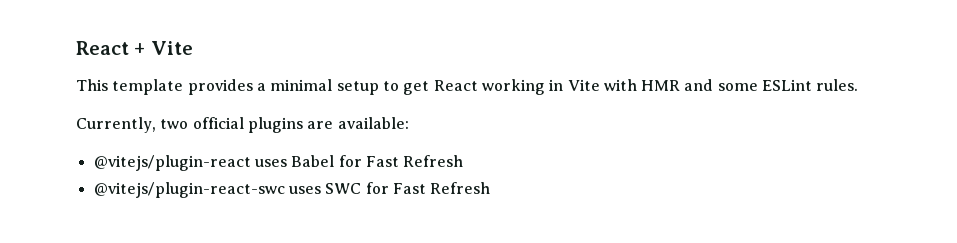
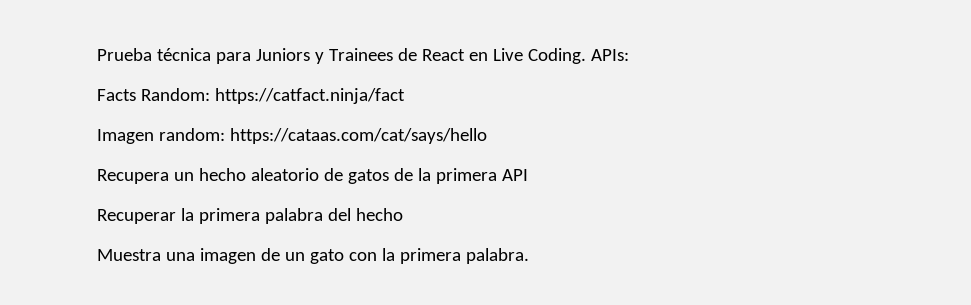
- React + Vite
- This template provides a minimal setup to get React working in Vite with HMR and some ESLint rules.
- Currently, two official plugins are available:
- @vitejs/plugin-react uses Babel for Fast Refresh
- @vitejs/plugin-react-swc uses SWC for Fast Refresh
+ Prueba técnica para Juniors y Trainees de React en Live Coding. APIs:
+ Facts Random: https://catfact.ninja/fact
+ Imagen random: https://cataas.com/cat/says/hello
+ Recupera un hecho aleatorio de gatos de la primera API
+ Recuperar la primera palabra del hecho
+ Muestra una imagen de un gato con la primera palabra.

